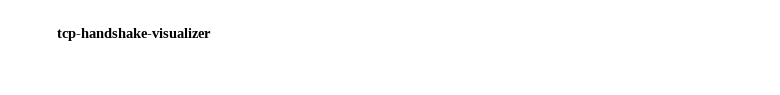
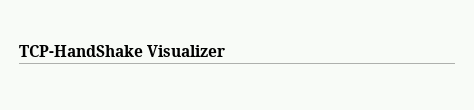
- tcp-handshake-visualizer
+ TCP-HandShake Visualizer

